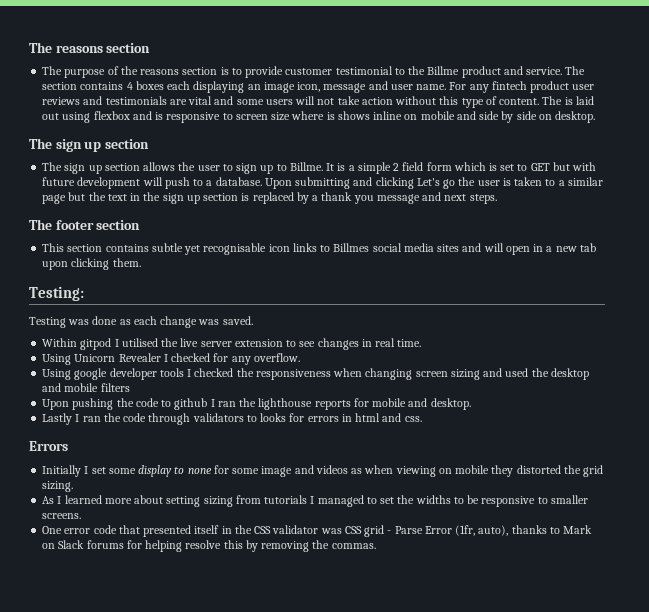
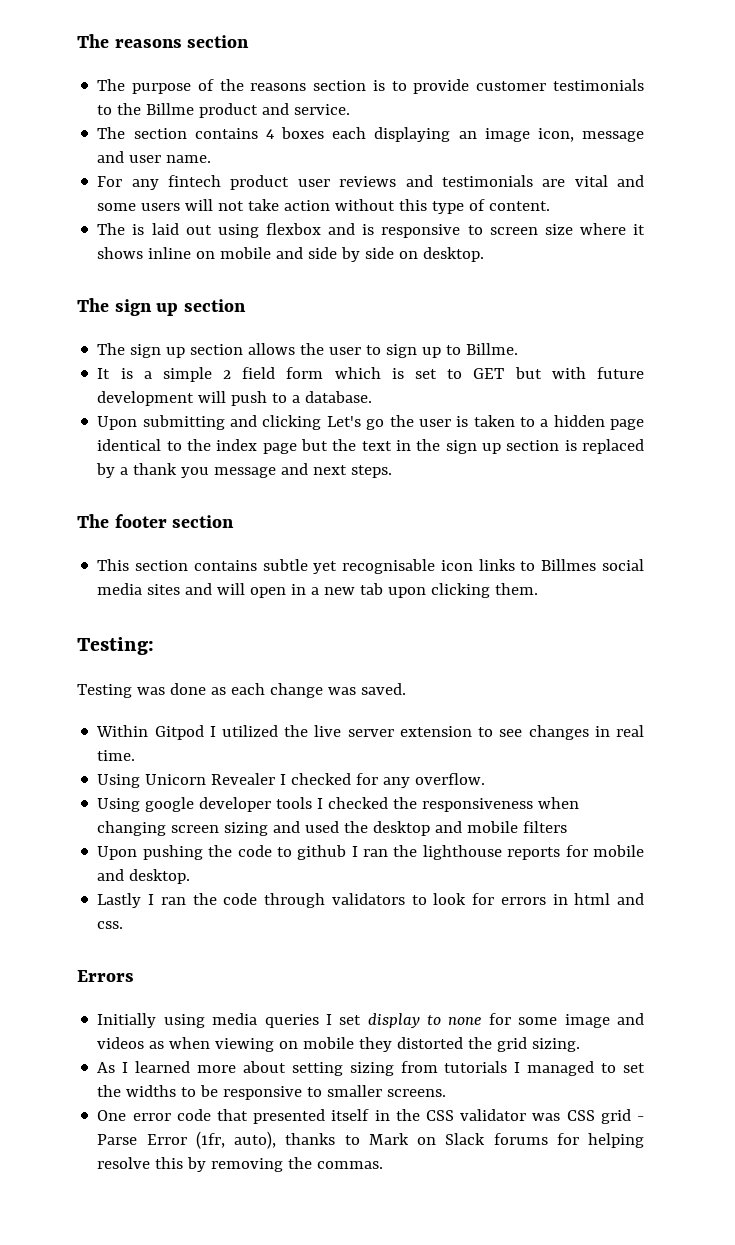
- The purpose of the reasons section is to provide customer testimonial to the Billme product and service. The section contains 4 boxes each displaying an image icon, message and user name. For any fintech product user reviews and testimonials are vital and some users will not take action without this type of content. The is laid out using flexbox and is responsive to screen size where is shows inline on mobile and side by side on desktop.
+ The purpose of the reasons section is to provide customer testimonials to the Billme product and service.
+ The section contains 4 boxes each displaying an image icon, message and user name.
+ For any fintech product user reviews and testimonials are vital and some users will not take action without this type of content.
+ The is laid out using flexbox and is responsive to screen size where it shows inline on mobile and side by side on desktop.
- The sign up section allows the user to sign up to Billme. It is a simple 2 field form which is set to GET but with future development will push to a database. Upon submitting and clicking Let's go the user is taken to a similar page but the text in the sign up section is replaced by a thank you message and next steps.
+ The sign up section allows the user to sign up to Billme.
+ It is a simple 2 field form which is set to GET but with future development will push to a database.
+ Upon submitting and clicking Let's go the user is taken to a hidden page identical to the index page but the text in the sign up section is replaced by a thank you message and next steps.
- Within gitpod I utilised the live server extension to see changes in real time.
+ Within Gitpod I utilized the live server extension to see changes in real time.
- Lastly I ran the code through validators to looks for errors in html and css.
+ Lastly I ran the code through validators to look for errors in html and css.
- Initially I set some display to none for some image and videos as when viewing on mobile they distorted the grid sizing.
+ Initially using media queries I set display to none for some image and videos as when viewing on mobile they distorted the grid sizing.

